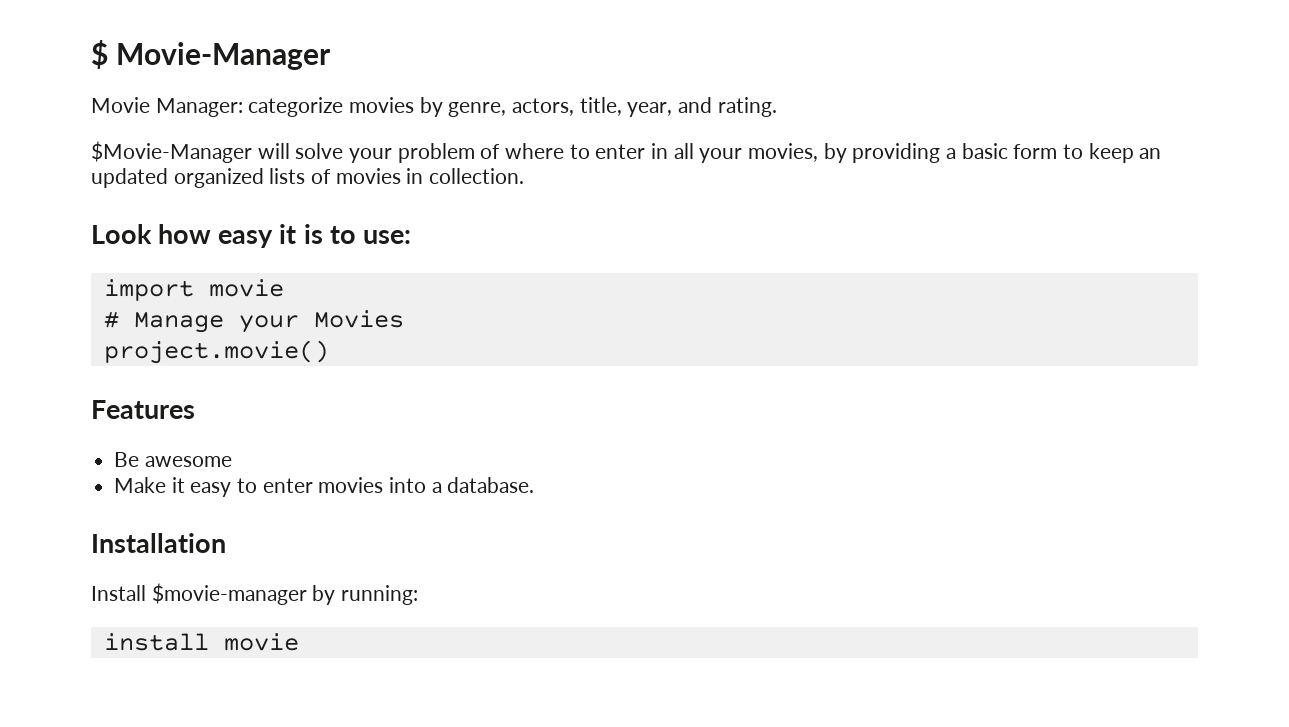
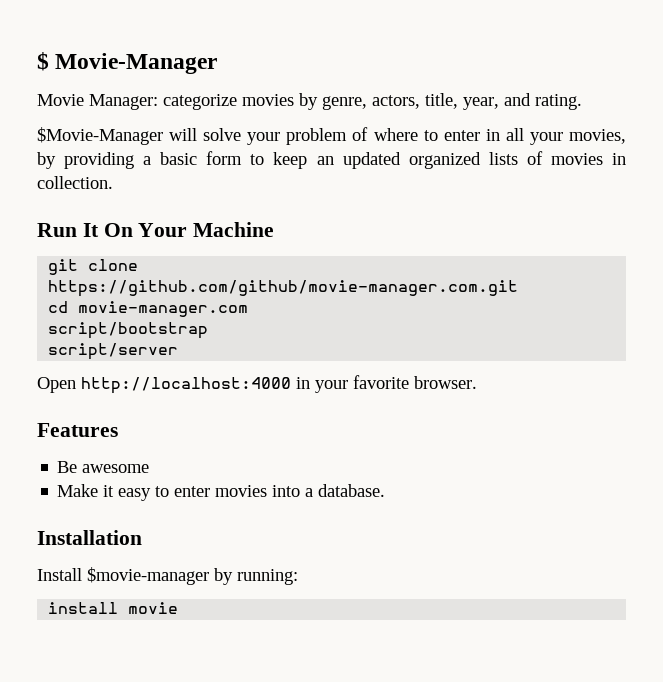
- Look how easy it is to use:
- import movie
- # Manage your Movies
- project.movie()
+ Run It On Your Machine
+ git clone https://github.com/github/movie-manager.com.git
+ cd movie-manager.com
+ script/bootstrap
+ script/server
+ Open http://localhost:4000 in your favorite browser.

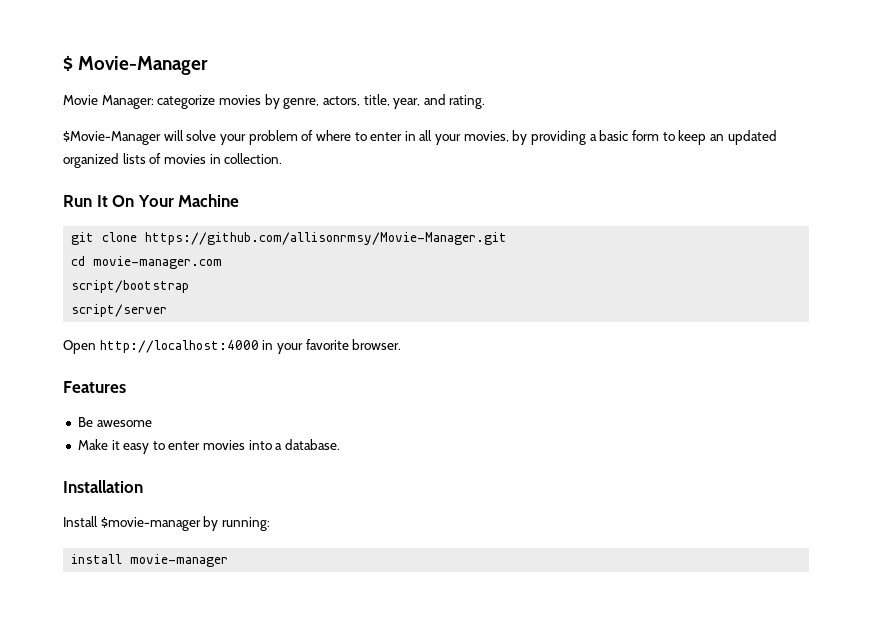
- git clone https://github.com/github/movie-manager.com.git
+ git clone https://github.com/allisonrmsy/Movie-Manager.git
- install movie
+ install movie-manager

